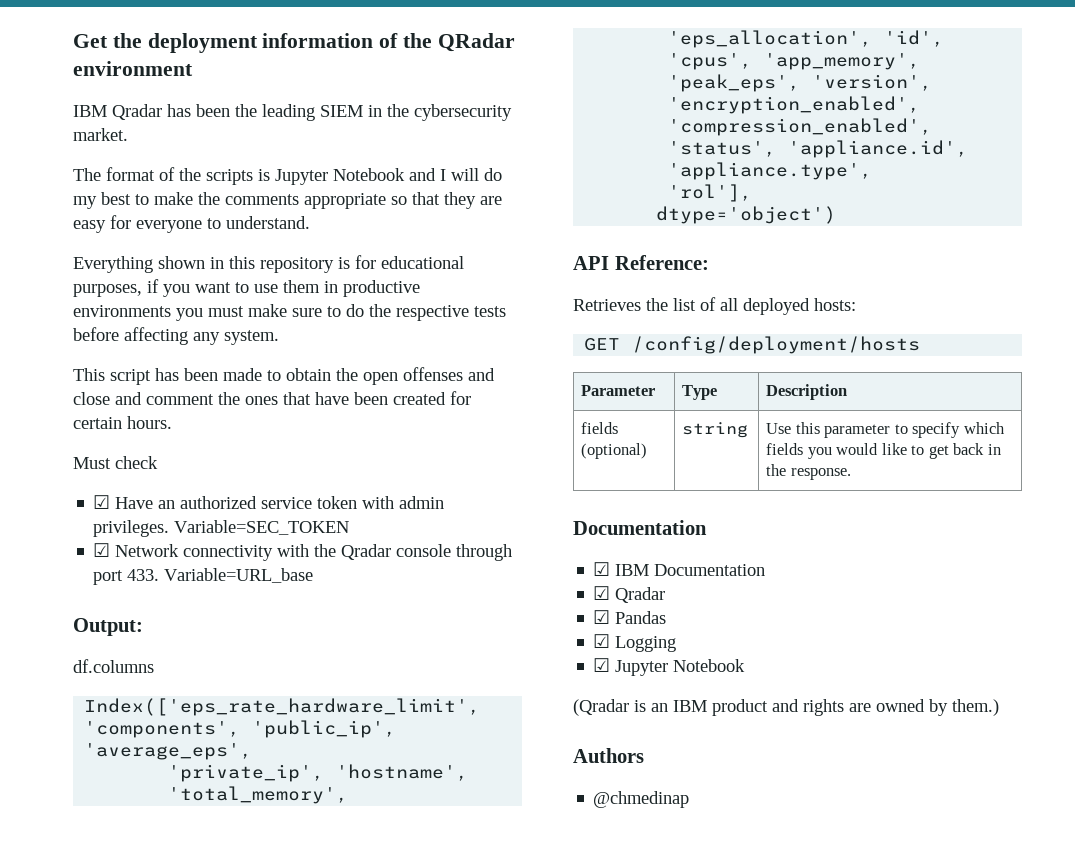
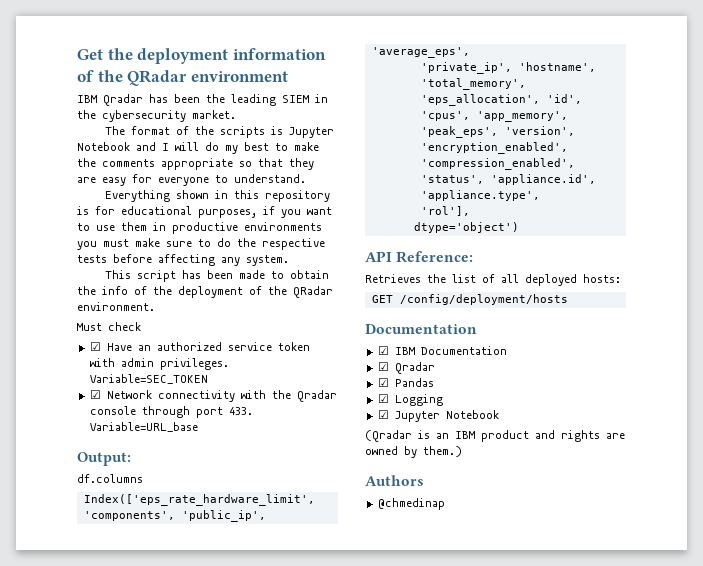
- This script has been made to obtain the open offenses and close and comment the ones that have been created for certain hours.
+ This script has been made to obtain the info of the deployment of the QRadar environment.
- Parameter | Type | Description
- fields (optional) | string | Use this parameter to specify which fields you would like to get back in the response.

